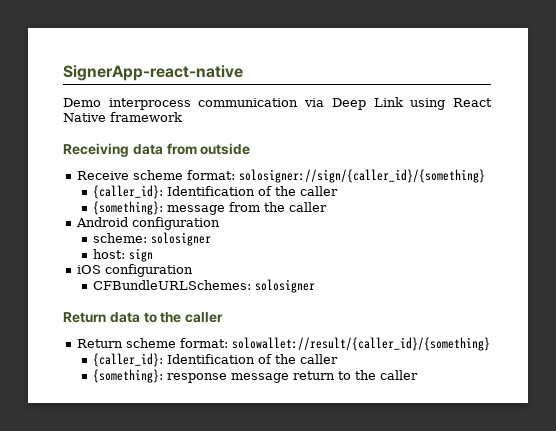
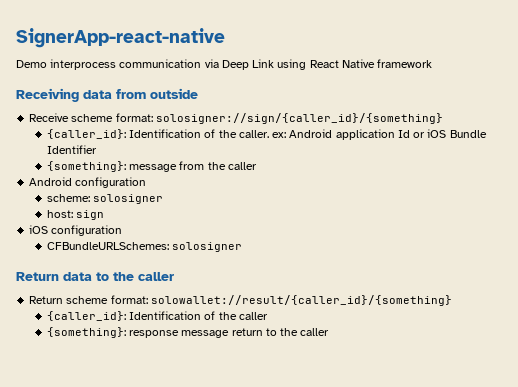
  Receive scheme format: solosigner://sign/{caller_id}/{something}
- {caller_id}: Identification of the caller
+ {caller_id}: Identification of the caller. ex: Android application Id or iOS Bundle Identifier

